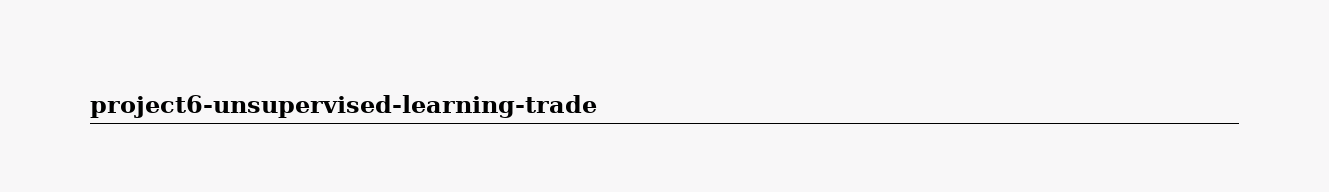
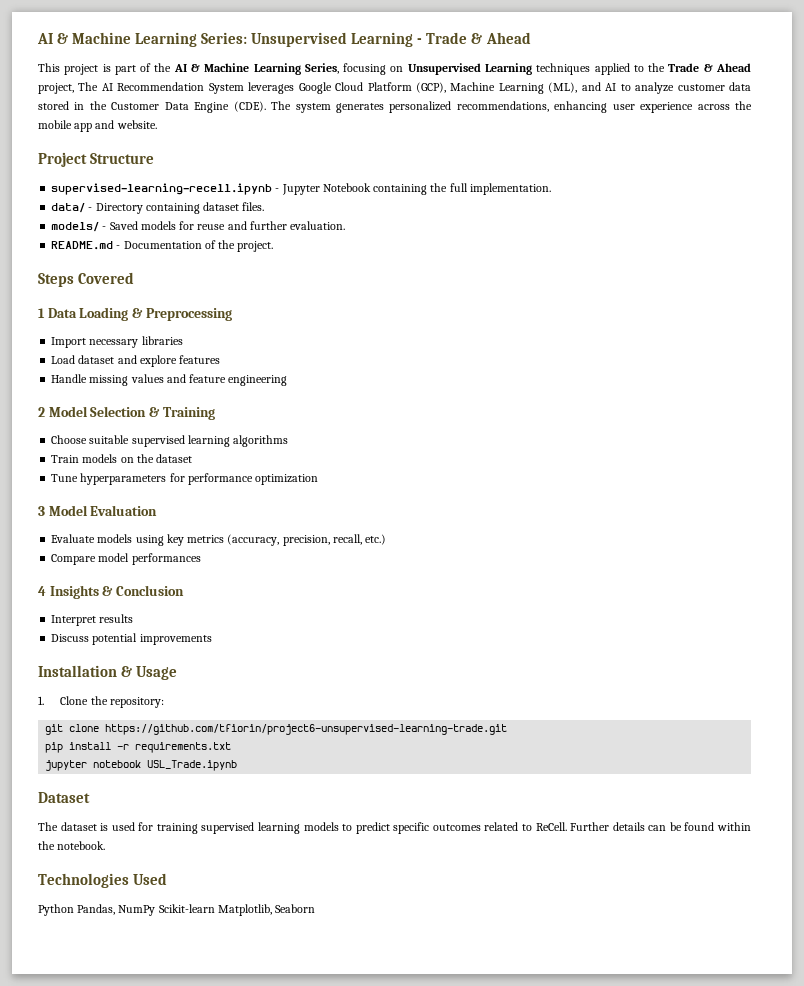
- project6-unsupervised-learning-trade
+ AI & Machine Learning Series: Unsupervised Learning - Trade & Ahead
+ This project is part of the AI & Machine Learning Series, focusing on Unsupervised Learning techniques applied to the Trade & Ahead project, The AI Recommendation System leverages Google Cloud Platform (GCP), Machine Learning (ML), and AI to analyze customer data stored in the Customer Data Engine (CDE). The system generates personalized recommendations, enhancing user experience across the mobile app and website.
+ Project Structure
+ supervised-learning-recell.ipynb - Jupyter Notebook containing the full implementation.
+ data/ - Directory containing dataset files.
+ models/ - Saved models for reuse and further evaluation.
+ README.md - Documentation of the project.
+ Steps Covered
+ 1 Data Loading & Preprocessing
+ Import necessary libraries
+ Load dataset and explore features
+ Handle missing values and feature engineering
+ 2 Model Selection & Training
+ Choose suitable supervised learning algorithms
+ Train models on the dataset
+ Tune hyperparameters for performance optimization
+ 3 Model Evaluation
+ Evaluate models using key metrics (accuracy, precision, recall, etc.)
+ Compare model performances
+ 4 Insights & Conclusion
+ Interpret results
+ Discuss potential improvements
+ Installation & Usage
+ 1. Clone the repository:
+ git clone https://github.com/tfiorin/project6-unsupervised-learning-trade.git
+ pip install -r requirements.txt
+ jupyter notebook USL_Trade.ipynb
+ Dataset
+ The dataset is used for training supervised learning models to predict specific outcomes related to ReCell. Further details can be found within the notebook.
+ Technologies Used
+ Python Pandas, NumPy Scikit-learn Matplotlib, Seaborn

